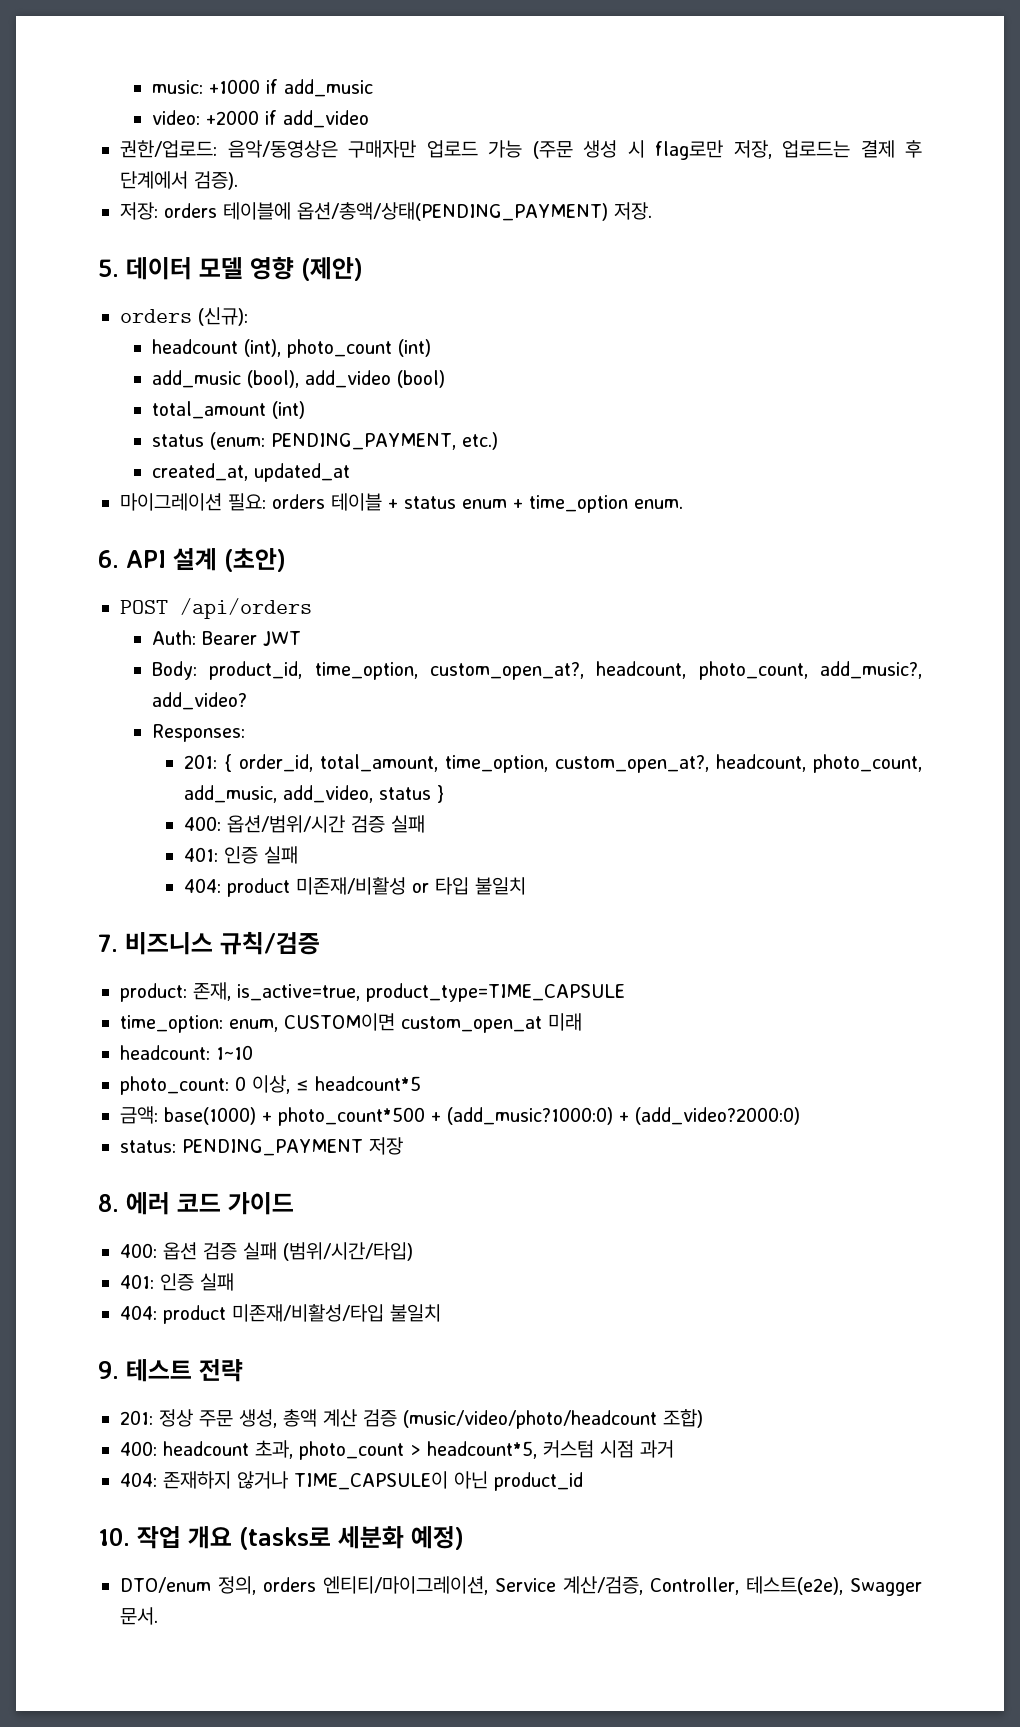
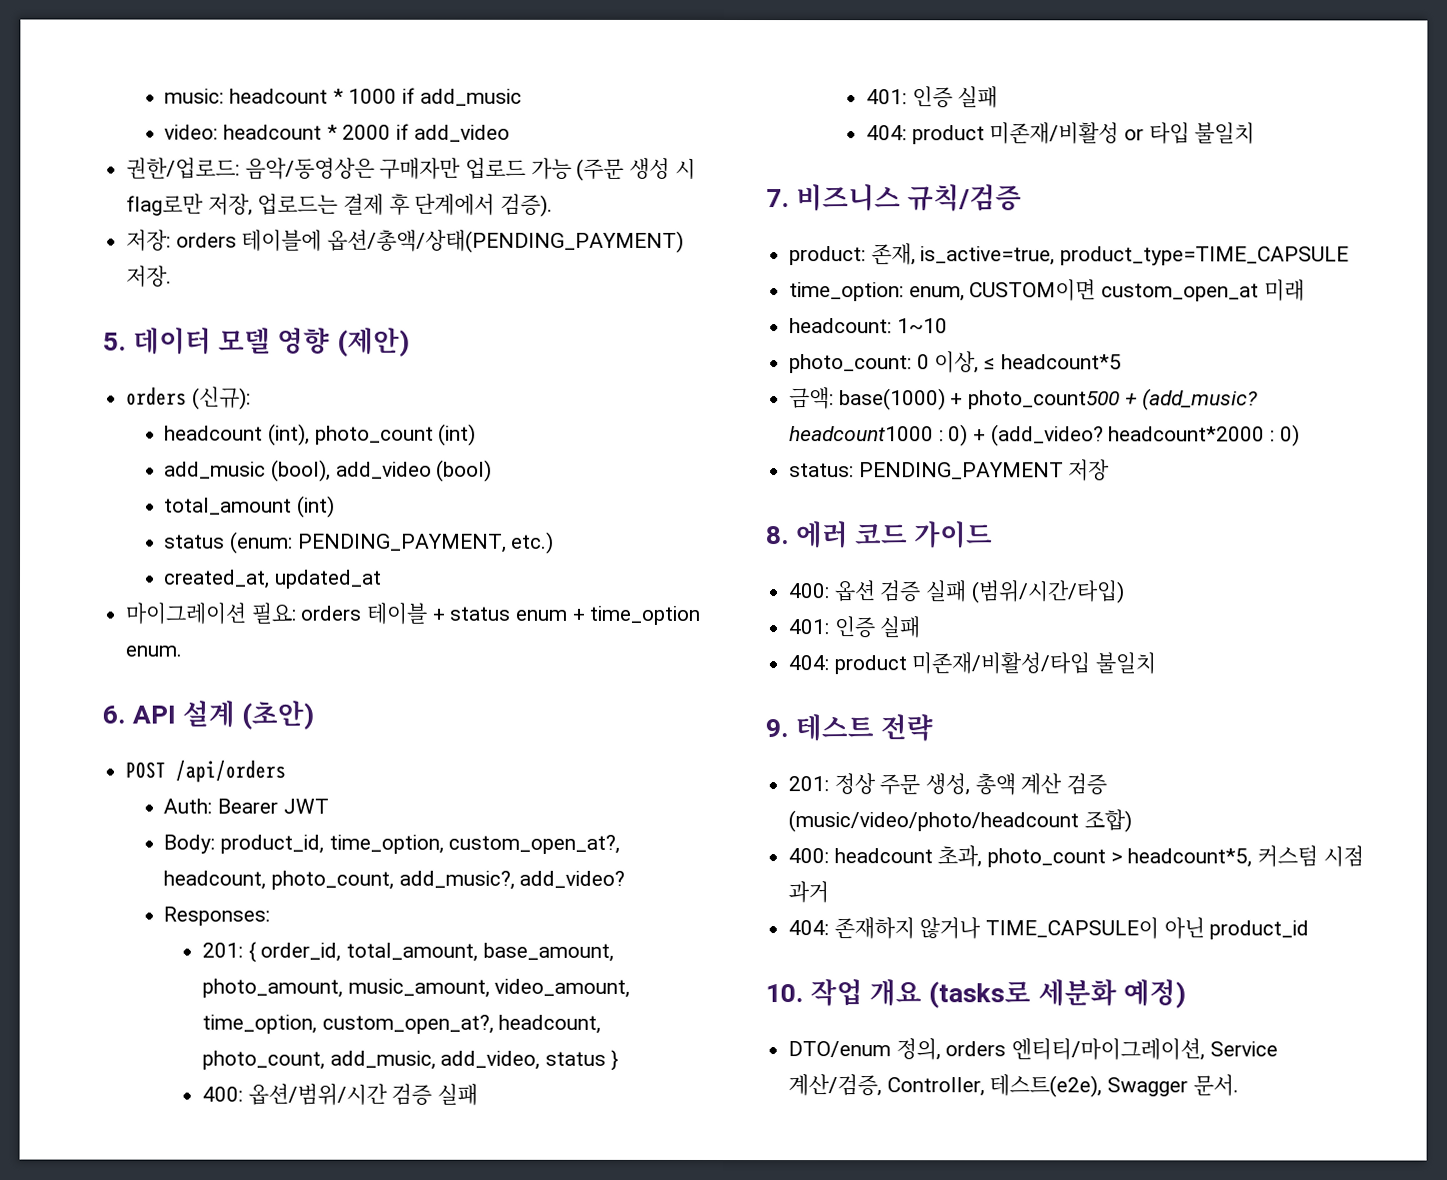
- music: +1000 if add_music
+ music: headcount * 1000 if add_music
- video: +2000 if add_video
+ video: headcount * 2000 if add_video
- 201: { order_id, total_amount, time_option, custom_open_at?, headcount, photo_count, add_music, add_video, status }
+ 201: { order_id, total_amount, base_amount, photo_amount, music_amount, video_amount, time_option, custom_open_at?, headcount, photo_count, add_music, add_video, status }
- 금액: base(1000) + photo_count*500 + (add_music?1000:0) + (add_video?2000:0)
+ 금액: base(1000) + photo_count500 + (add_music? headcount1000 : 0) + (add_video? headcount*2000 : 0)

